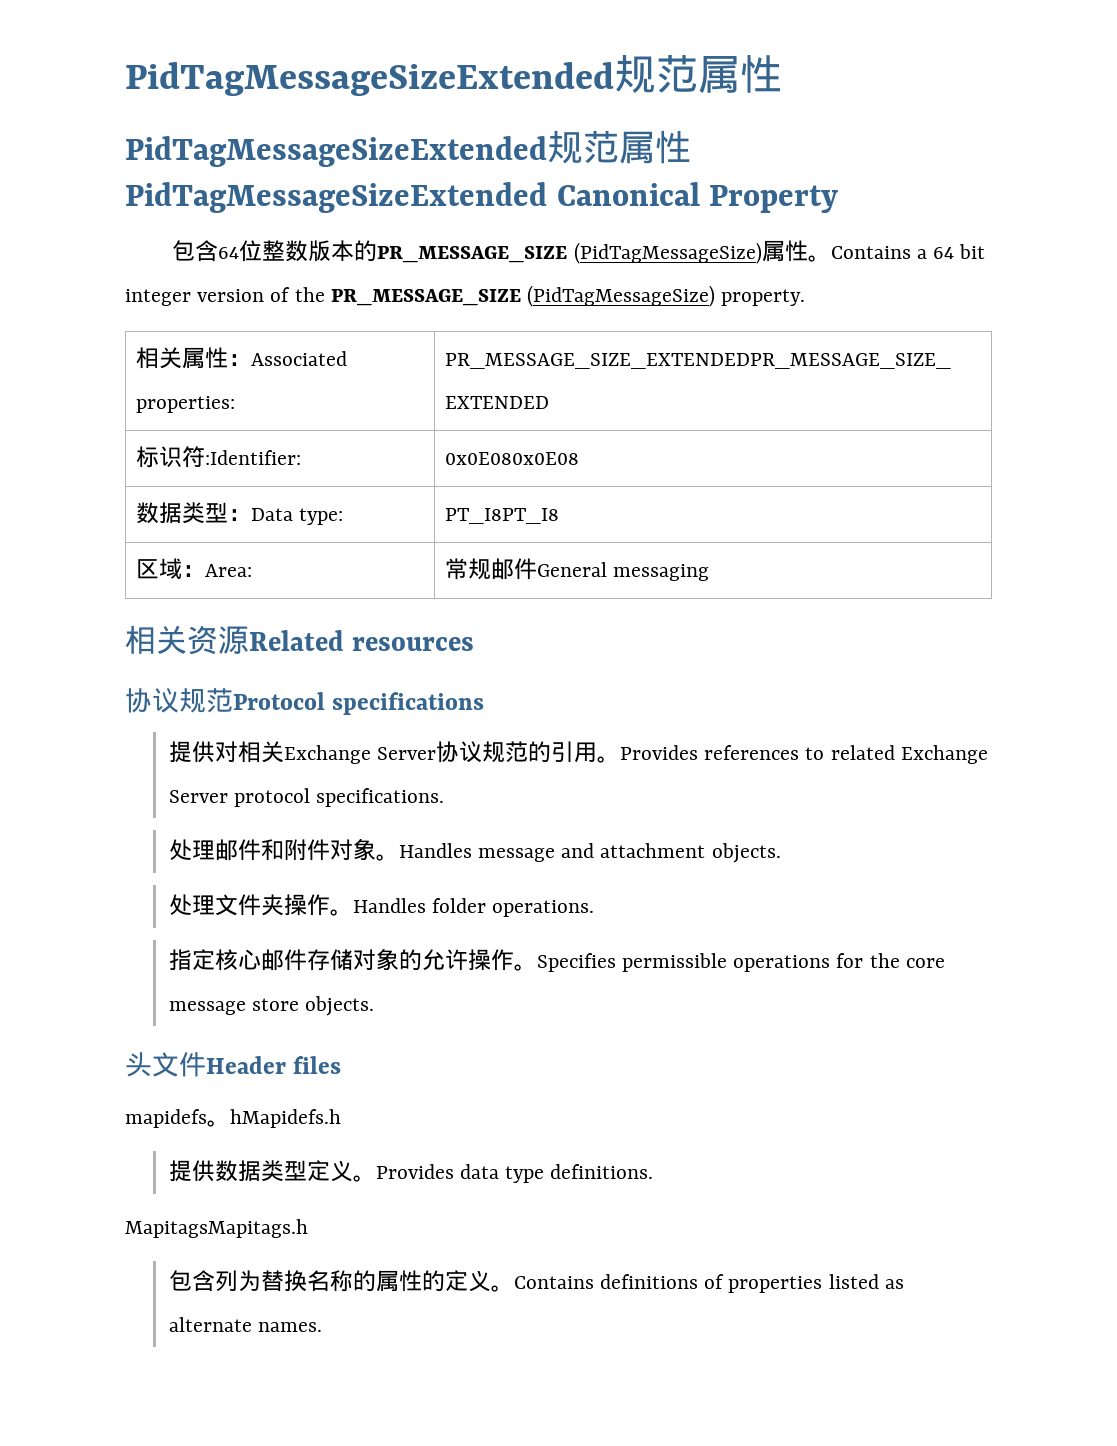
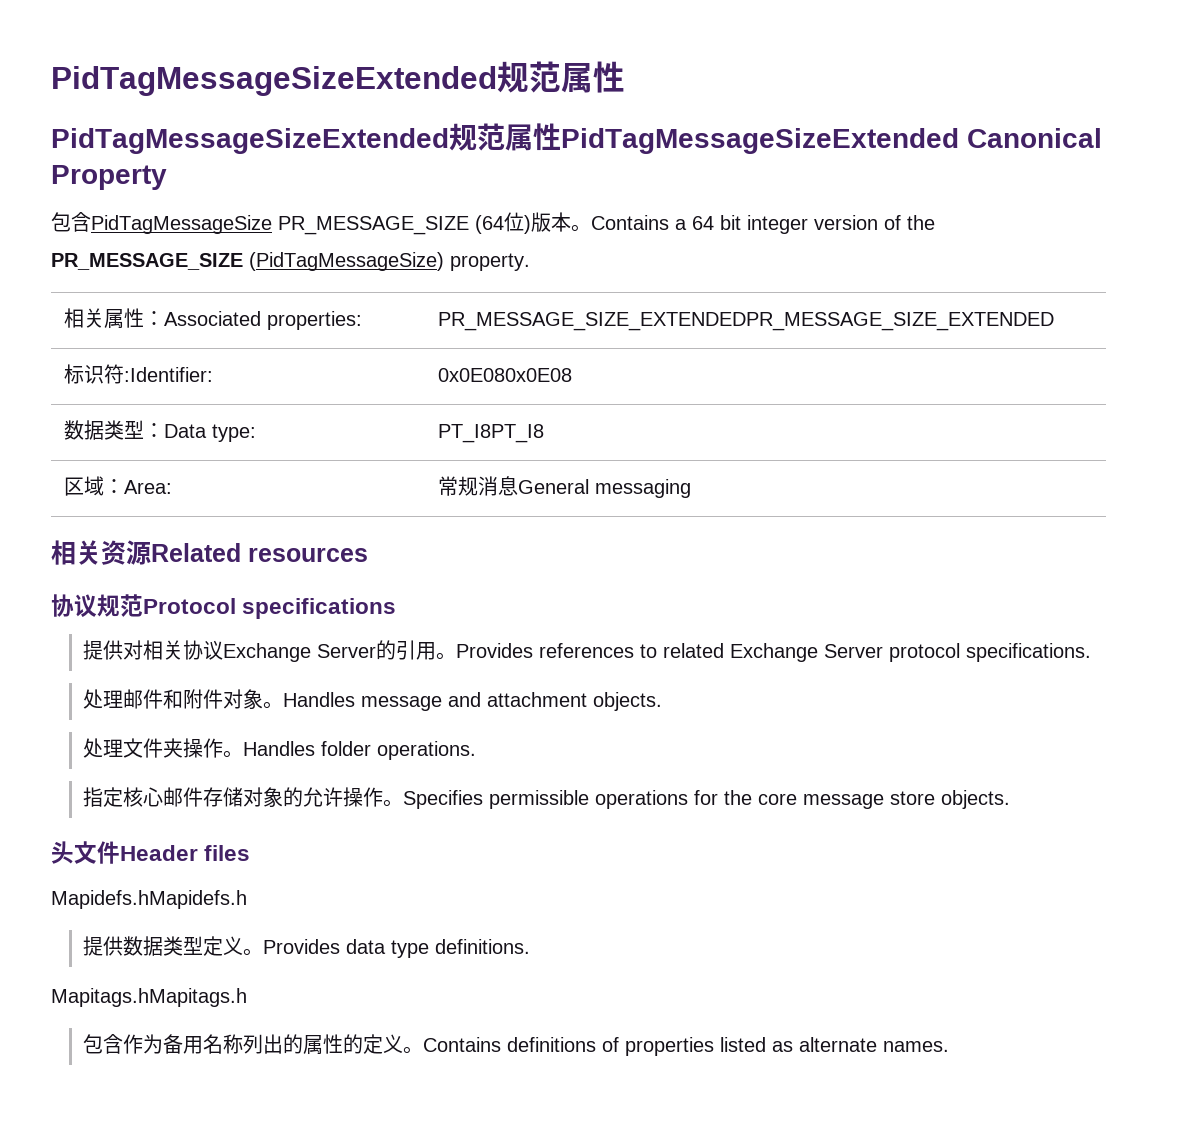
- 包含64位整数版本的PR_MESSAGE_SIZE (PidTagMessageSize)属性。
+ 包含PidTagMessageSize PR_MESSAGE_SIZE (64位)版本。
- 区域：Area: | 常规邮件General messaging
+ 区域：Area: | 常规消息General messaging
- 提供对相关Exchange Server协议规范的引用。
+ 提供对相关协议Exchange Server的引用。
- mapidefs。hMapidefs.h
+ Mapidefs.hMapidefs.h
- MapitagsMapitags.h
- 包含列为替换名称的属性的定义。
+ Mapitags.hMapitags.h
+ 包含作为备用名称列出的属性的定义。

